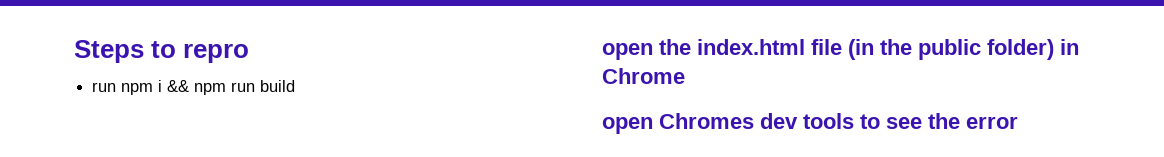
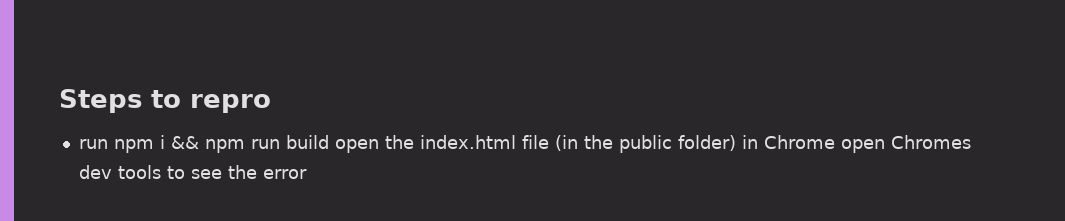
- run npm i && npm run build
- open the index.html file (in the public folder) in Chrome
- open Chromes dev tools to see the error
+ run npm i && npm run build open the index.html file (in the public folder) in Chrome open Chromes dev tools to see the error

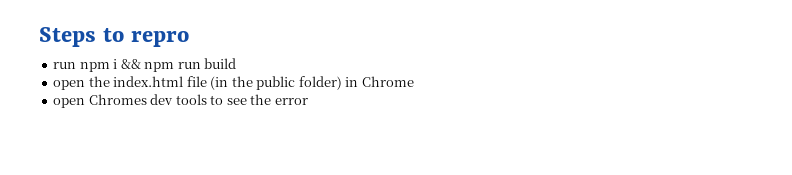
- run npm i && npm run build open the index.html file (in the public folder) in Chrome open Chromes dev tools to see the error
+ run npm i && npm run build
+ open the index.html file (in the public folder) in Chrome
+ open Chromes dev tools to see the error

